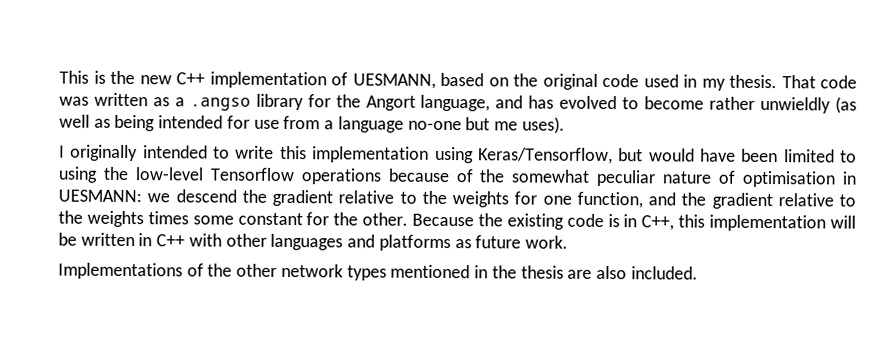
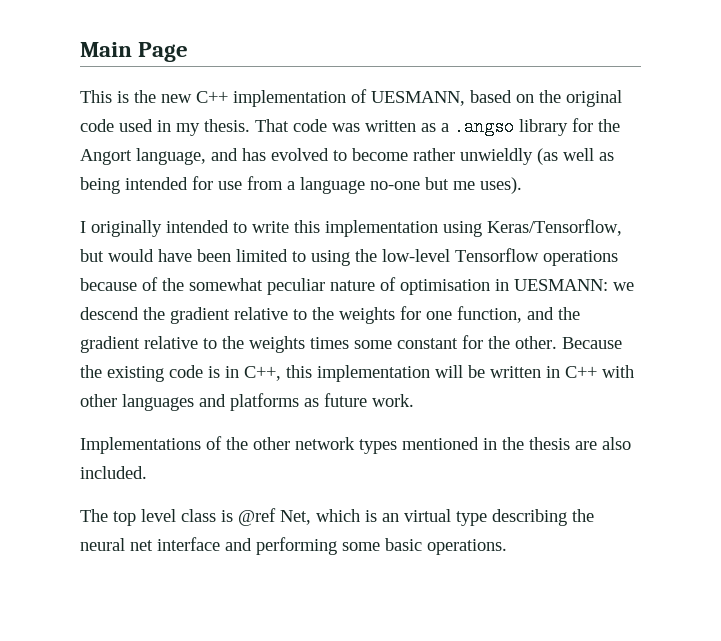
+ Main Page
+ The top level class is @ref Net, which is an virtual type describing the neural net interface and performing some basic operations.

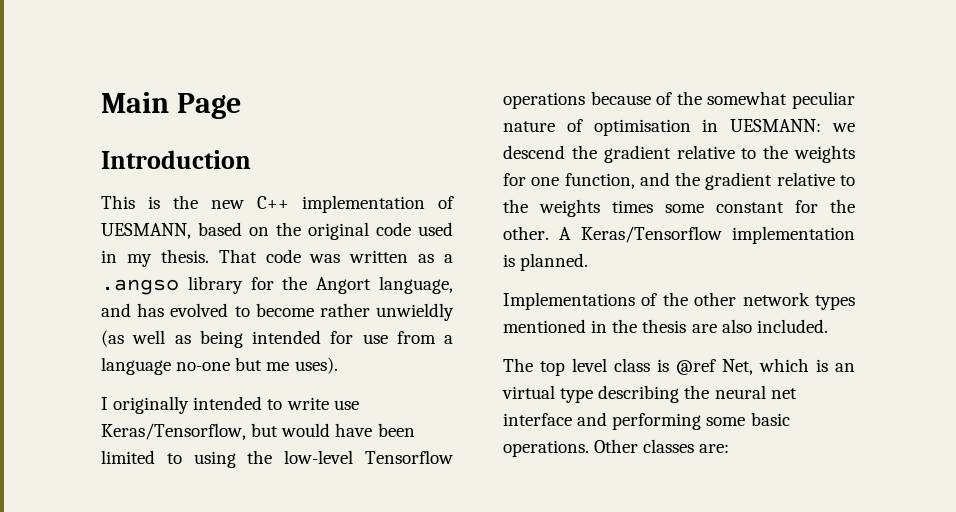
+ Introduction
- I originally intended to write this implementation using Keras/Tensorflow, but would have been limited to using the low-level Tensorflow operations because of the somewhat peculiar nature of optimisation in UESMANN: we descend the gradient relative to the weights for one function, and the gradient relative to the weights times some constant for the other.
+ I originally intended to write use Keras/Tensorflow, but would have been limited to using the low-level Tensorflow operations because of the somewhat peculiar nature of optimisation in UESMANN: we descend the gradient relative to the weights for one function, and the gradient relative to the weights times some constant for the other.
- Because the existing code is in C++, this implementation will be written in C++ with other languages and platforms as future work.
+ A Keras/Tensorflow implementation is planned.
+ Other classes are:

